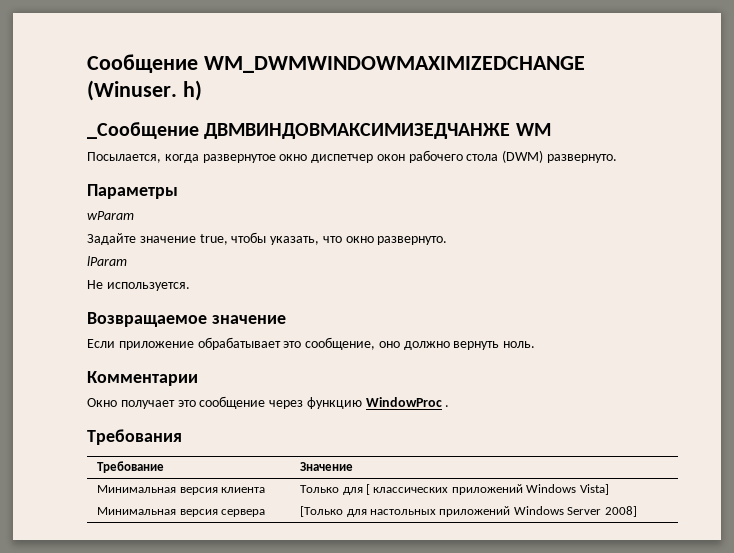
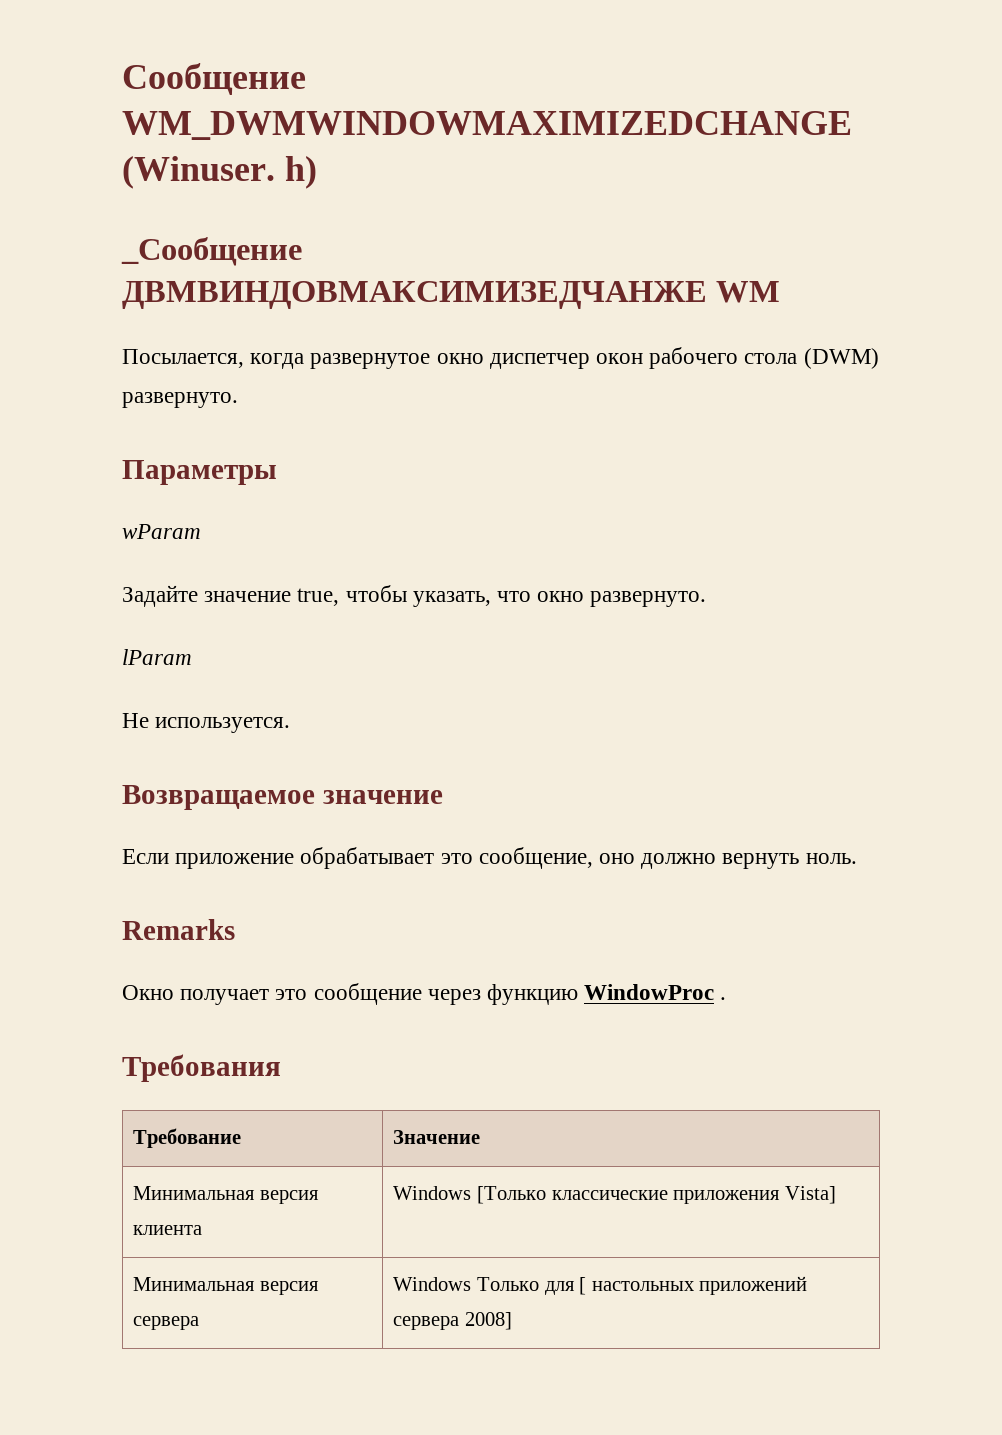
- Комментарии
+ Remarks
- Минимальная версия клиента | Только для [ классических приложений Windows Vista]
- Минимальная версия сервера | [Только для настольных приложений Windows Server 2008]
+ Минимальная версия клиента | Windows [Только классические приложения Vista]
+ Минимальная версия сервера | Windows Только для [ настольных приложений сервера 2008]

